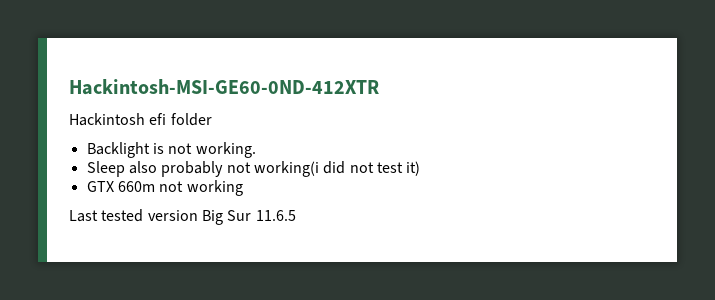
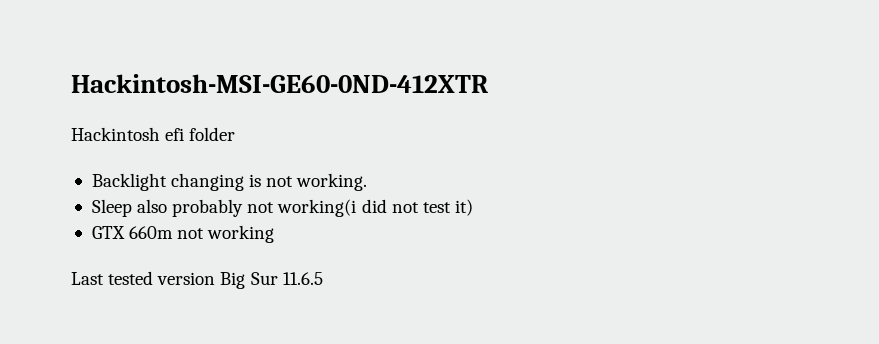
- Backlight is not working.
+ Backlight changing is not working.

